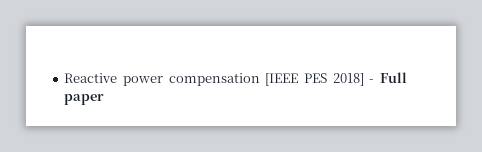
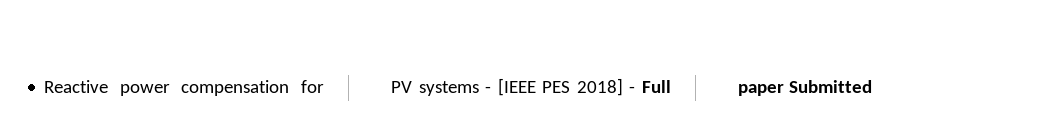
- Reactive power compensation [IEEE PES 2018] - Full paper
+ Reactive power compensation for PV systems - [IEEE PES 2018] - Full paper Submitted

